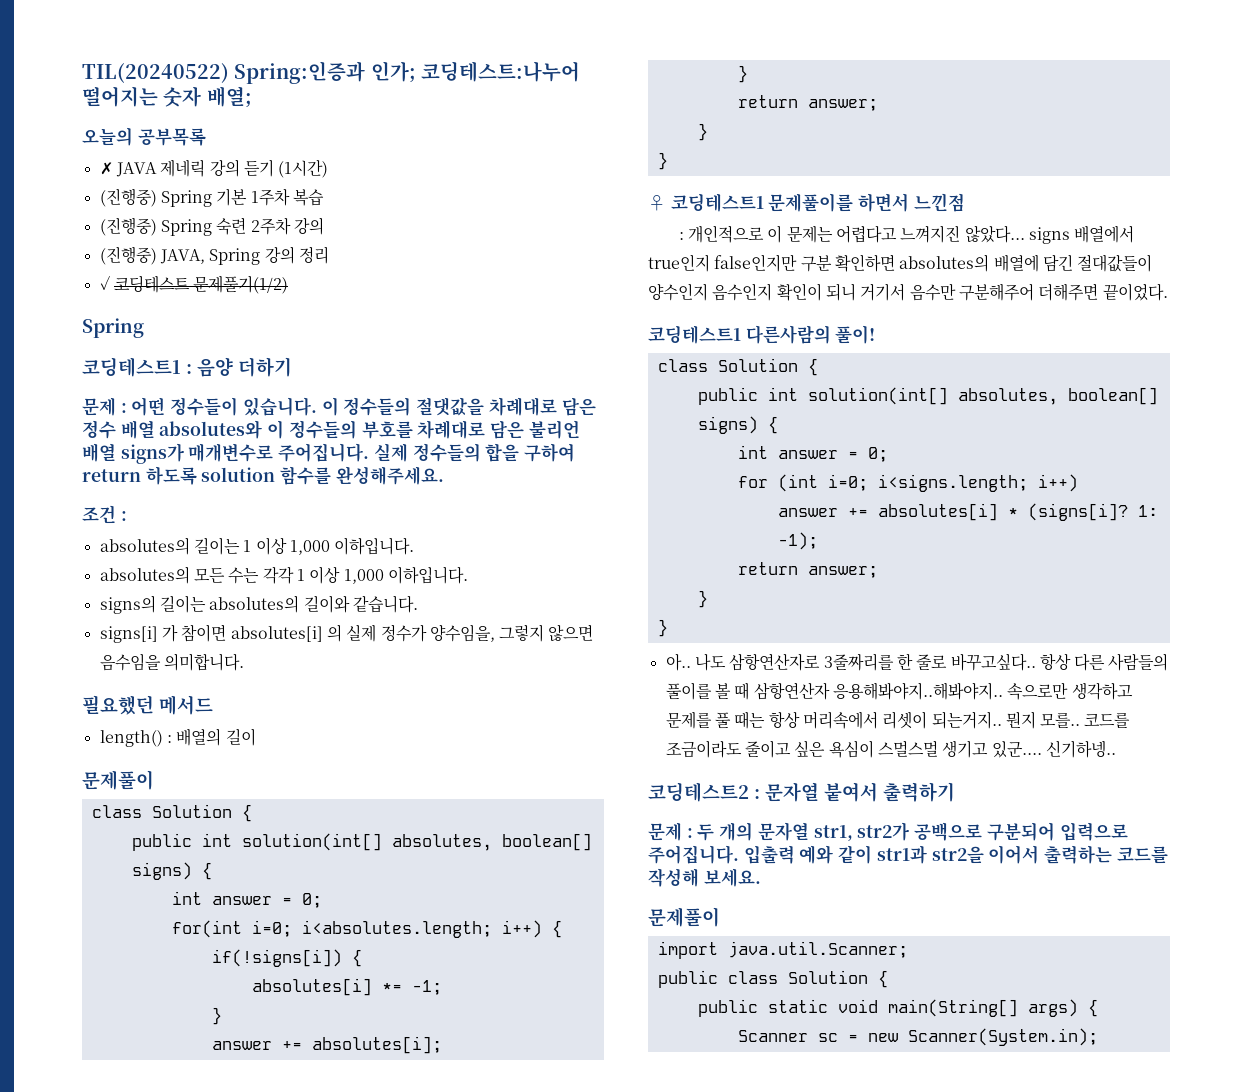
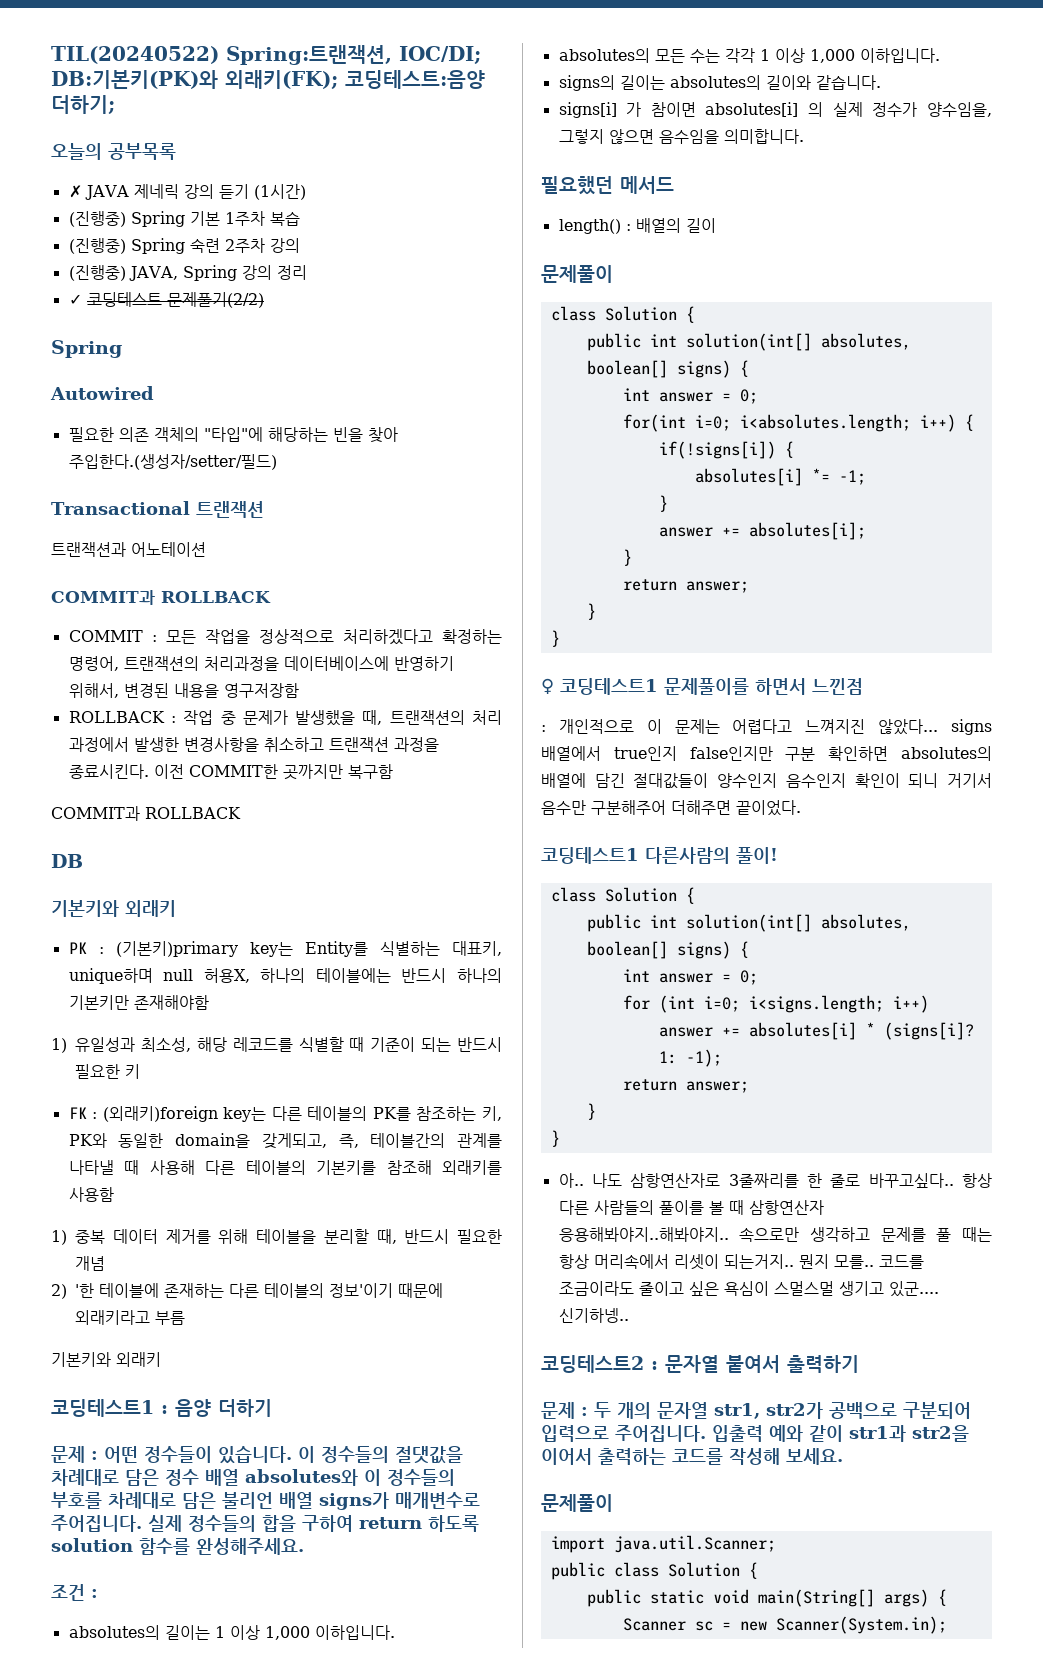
- TIL(20240522) Spring:인증과 인가; 코딩테스트:나누어 떨어지는 숫자 배열;
+ TIL(20240522) Spring:트랜잭션, IOC/DI; DB:기본키(PK)와 외래키(FK); 코딩테스트:음양 더하기;
- ✓ 코딩테스트 문제풀기(1/2)
+ ✓ 코딩테스트 문제풀기(2/2)
  Spring
+ Autowired
+ 필요한 의존 객체의 "타입"에 해당하는 빈을 찾아 주입한다.(생성자/setter/필드)
+ Transactional 트랜잭션
+ 트랜잭션과 어노테이션
+ COMMIT과 ROLLBACK
+ COMMIT : 모든 작업을 정상적으로 처리하겠다고 확정하는 명령어, 트랜잭션의 처리과정을 데이터베이스에 반영하기 위해서, 변경된 내용을 영구저장함
+ ROLLBACK : 작업 중 문제가 발생했을 때, 트랜잭션의 처리 과정에서 발생한 변경사항을 취소하고 트랜잭션 과정을 종료시킨다. 이전 COMMIT한 곳까지만 복구함
+ COMMIT과 ROLLBACK
+ DB
+ 기본키와 외래키
+ PK : (기본키)primary key는 Entity를 식별하는 대표키, unique하며 null 허용X, 하나의 테이블에는 반드시 하나의 기본키만 존재해야함
+ 1) 유일성과 최소성, 해당 레코드를 식별할 때 기준이 되는 반드시 필요한 키
+ FK : (외래키)foreign key는 다른 테이블의 PK를 참조하는 키, PK와 동일한 domain을 갖게되고, 즉, 테이블간의 관계를 나타낼 때 사용해 다른 테이블의 기본키를 참조해 외래키를 사용함
+ 1) 중복 데이터 제거를 위해 테이블을 분리할 때, 반드시 필요한 개념
+ 2) '한 테이블에 존재하는 다른 테이블의 정보'이기 때문에 외래키라고 부름
+ 기본키와 외래키

